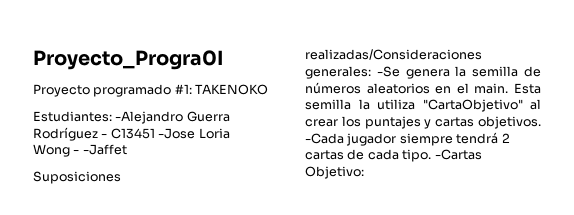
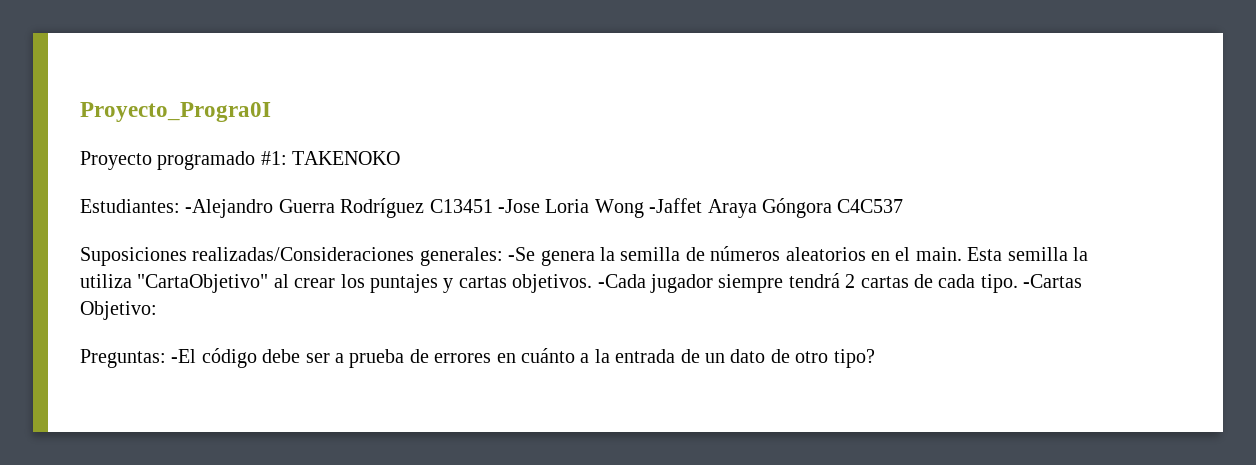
- Estudiantes: -Alejandro Guerra Rodríguez - C13451 -Jose Loria Wong - -Jaffet
+ Estudiantes: -Alejandro Guerra Rodríguez C13451 -Jose Loria Wong -Jaffet Araya Góngora C4C537
+ Preguntas: -El código debe ser a prueba de errores en cuánto a la entrada de un dato de otro tipo?

